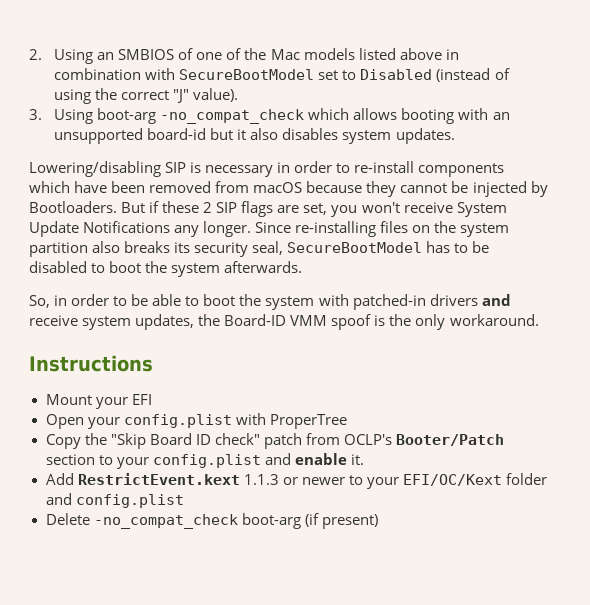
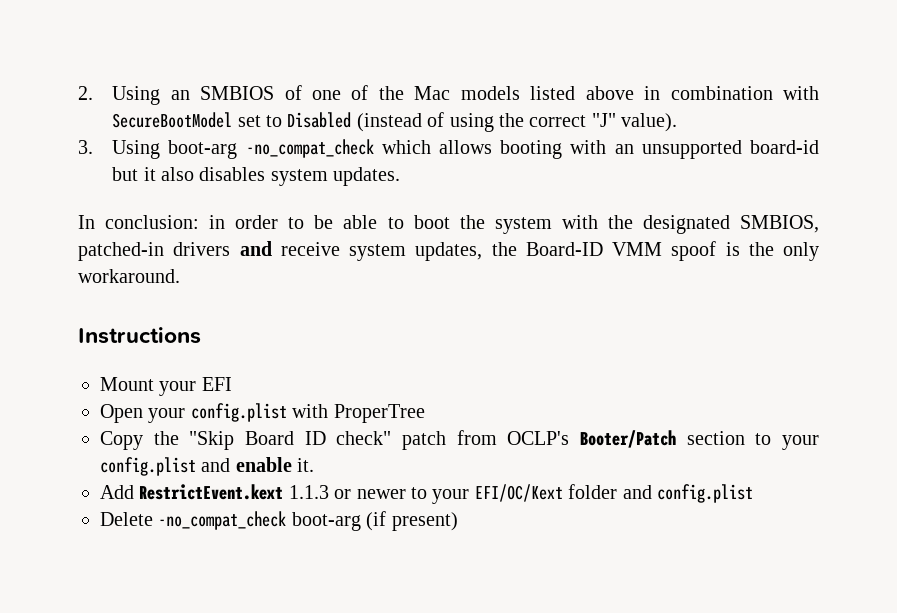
- Lowering/disabling SIP is necessary in order to re-install components which have been removed from macOS because they cannot be injected by Bootloaders. But if these 2 SIP flags are set, you won't receive System Update Notifications any longer. Since re-installing files on the system partition also breaks its security seal, SecureBootModel has to be disabled to boot the system afterwards.
- So, in order to be able to boot the system with patched-in drivers and receive system updates, the Board-ID VMM spoof is the only workaround.
+ In conclusion: in order to be able to boot the system with the designated SMBIOS, patched-in drivers and receive system updates, the Board-ID VMM spoof is the only workaround.

